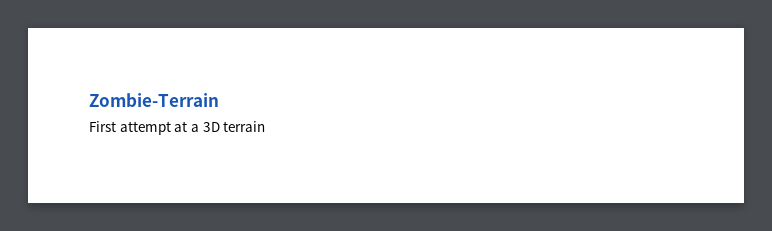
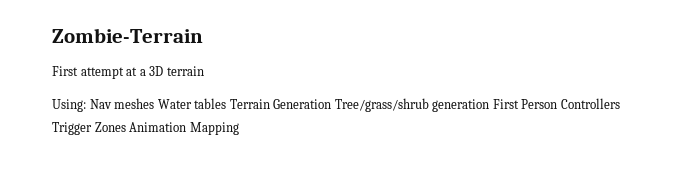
+ Using: Nav meshes Water tables Terrain Generation Tree/grass/shrub generation First Person Controllers Trigger Zones Animation Mapping

